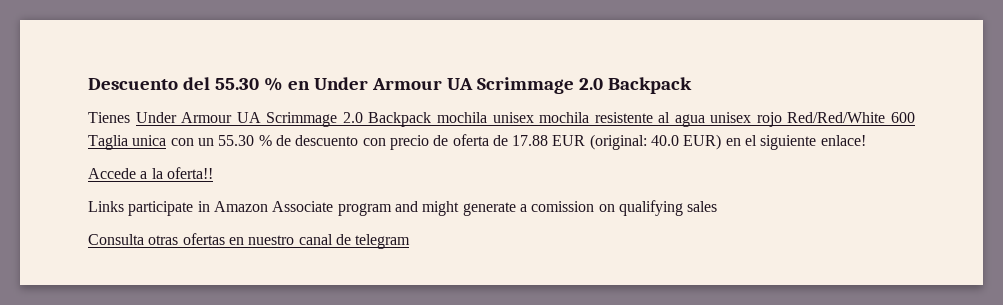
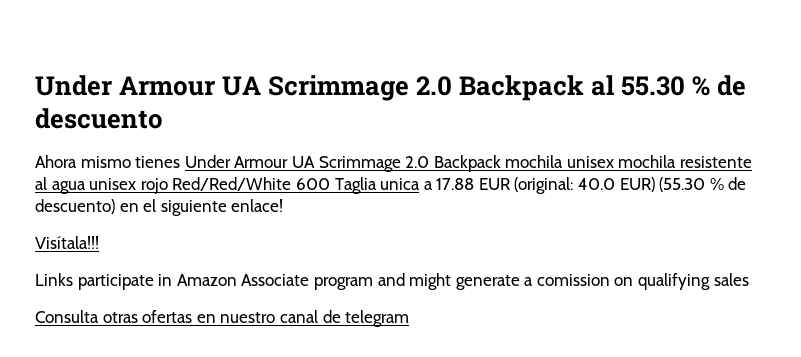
- Descuento del 55.30 % en Under Armour UA Scrimmage 2.0 Backpack
- Tienes Under Armour UA Scrimmage 2.0 Backpack mochila unisex mochila resistente al agua unisex rojo Red/Red/White 600 Taglia unica con un 55.30 % de descuento con precio de oferta de 17.88 EUR (original: 40.0 EUR) en el siguiente enlace!
+ Under Armour UA Scrimmage 2.0 Backpack al 55.30 % de descuento
+ Ahora mismo tienes Under Armour UA Scrimmage 2.0 Backpack mochila unisex mochila resistente al agua unisex rojo Red/Red/White 600 Taglia unica a 17.88 EUR (original: 40.0 EUR) (55.30 % de descuento) en el siguiente enlace!
- Accede a la oferta!!
+ Visítala!!!

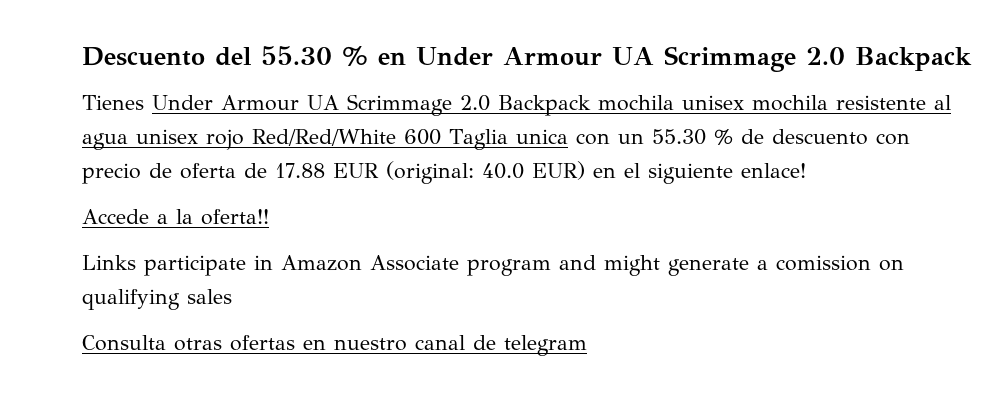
- Under Armour UA Scrimmage 2.0 Backpack al 55.30 % de descuento
- Ahora mismo tienes Under Armour UA Scrimmage 2.0 Backpack mochila unisex mochila resistente al agua unisex rojo Red/Red/White 600 Taglia unica a 17.88 EUR (original: 40.0 EUR) (55.30 % de descuento) en el siguiente enlace!
+ Descuento del 55.30 % en Under Armour UA Scrimmage 2.0 Backpack
+ Tienes Under Armour UA Scrimmage 2.0 Backpack mochila unisex mochila resistente al agua unisex rojo Red/Red/White 600 Taglia unica con un 55.30 % de descuento con precio de oferta de 17.88 EUR (original: 40.0 EUR) en el siguiente enlace!
- Visítala!!!
+ Accede a la oferta!!

